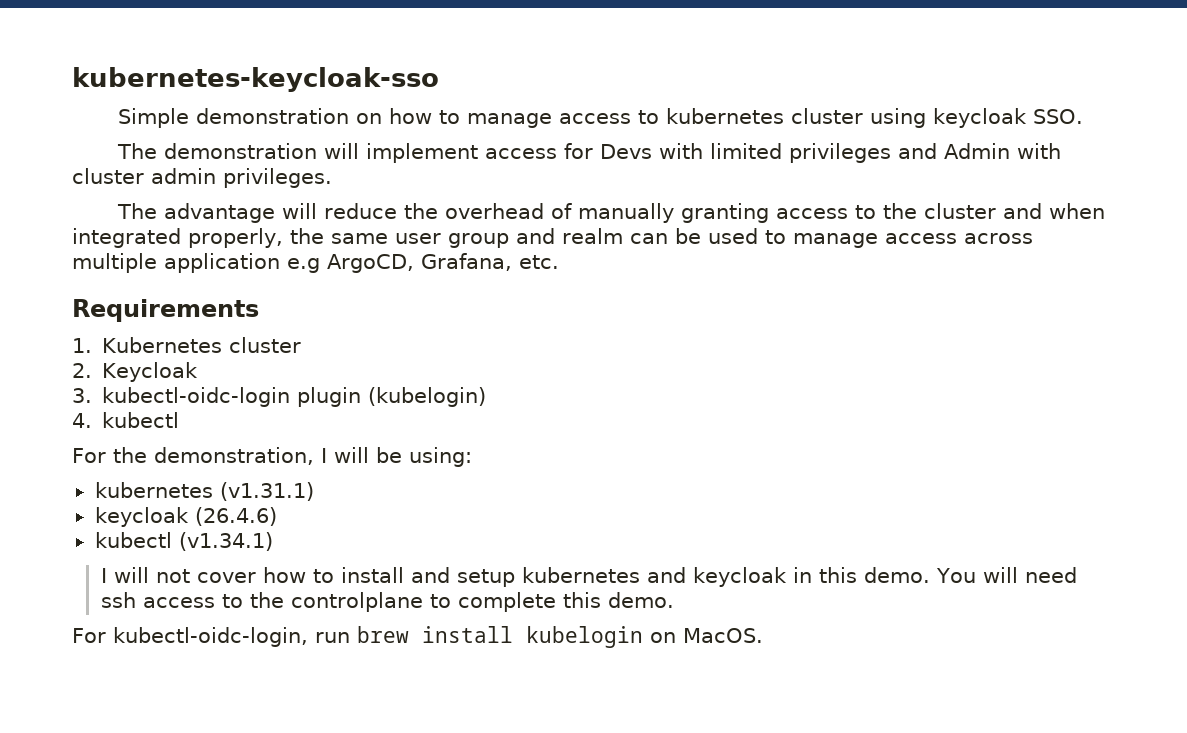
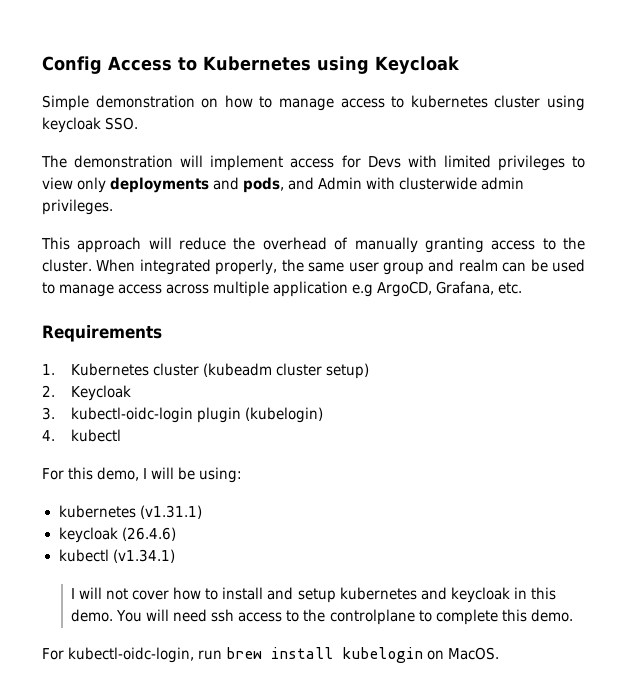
- kubernetes-keycloak-sso
+ Config Access to Kubernetes using Keycloak
- The demonstration will implement access for Devs with limited privileges and Admin with cluster admin privileges.
+ The demonstration will implement access for Devs with limited privileges to view only deployments and pods, and Admin with clusterwide admin privileges.
- The advantage will reduce the overhead of manually granting access to the cluster and when integrated properly, the same user group and realm can be used to manage access across multiple application e.g ArgoCD, Grafana, etc.
+ This approach will reduce the overhead of manually granting access to the cluster. When integrated properly, the same user group and realm can be used to manage access across multiple application e.g ArgoCD, Grafana, etc.
- 1. Kubernetes cluster
+ 1. Kubernetes cluster (kubeadm cluster setup)
- For the demonstration, I will be using:
+ For this demo, I will be using:

